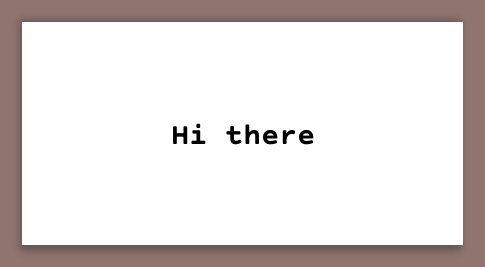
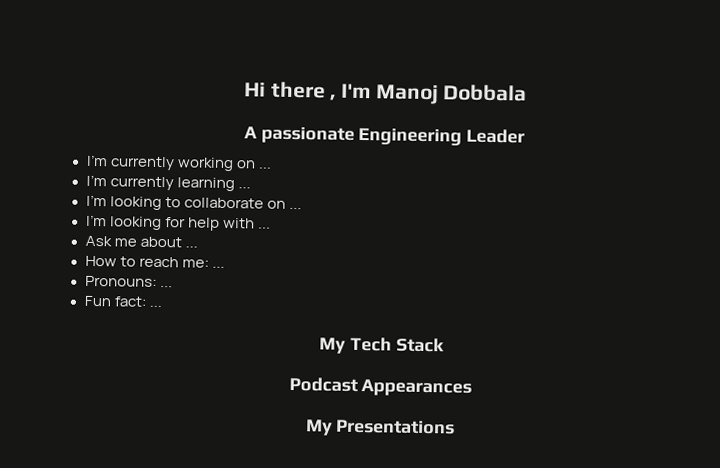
- Hi there
+ Hi there , I'm Manoj Dobbala
+ A passionate Engineering Leader
+ I’m currently working on ...
+ I’m currently learning ...
+ I’m looking to collaborate on ...
+ I’m looking for help with ...
+ Ask me about ...
+ How to reach me: ...
+ Pronouns: ...
+ Fun fact: ...
+ My Tech Stack
+ Podcast Appearances
+ My Presentations

